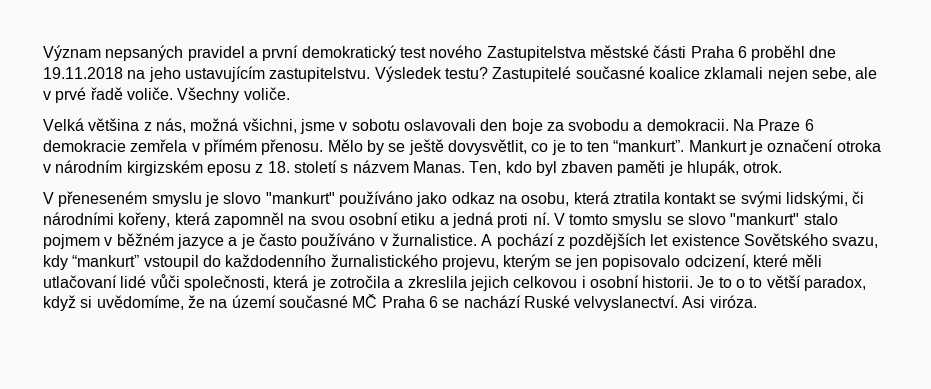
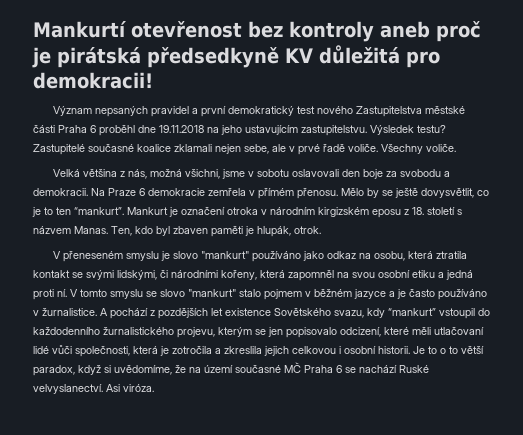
+ Mankurtí otevřenost bez kontroly aneb proč je pirátská předsedkyně KV důležitá pro demokracii!

